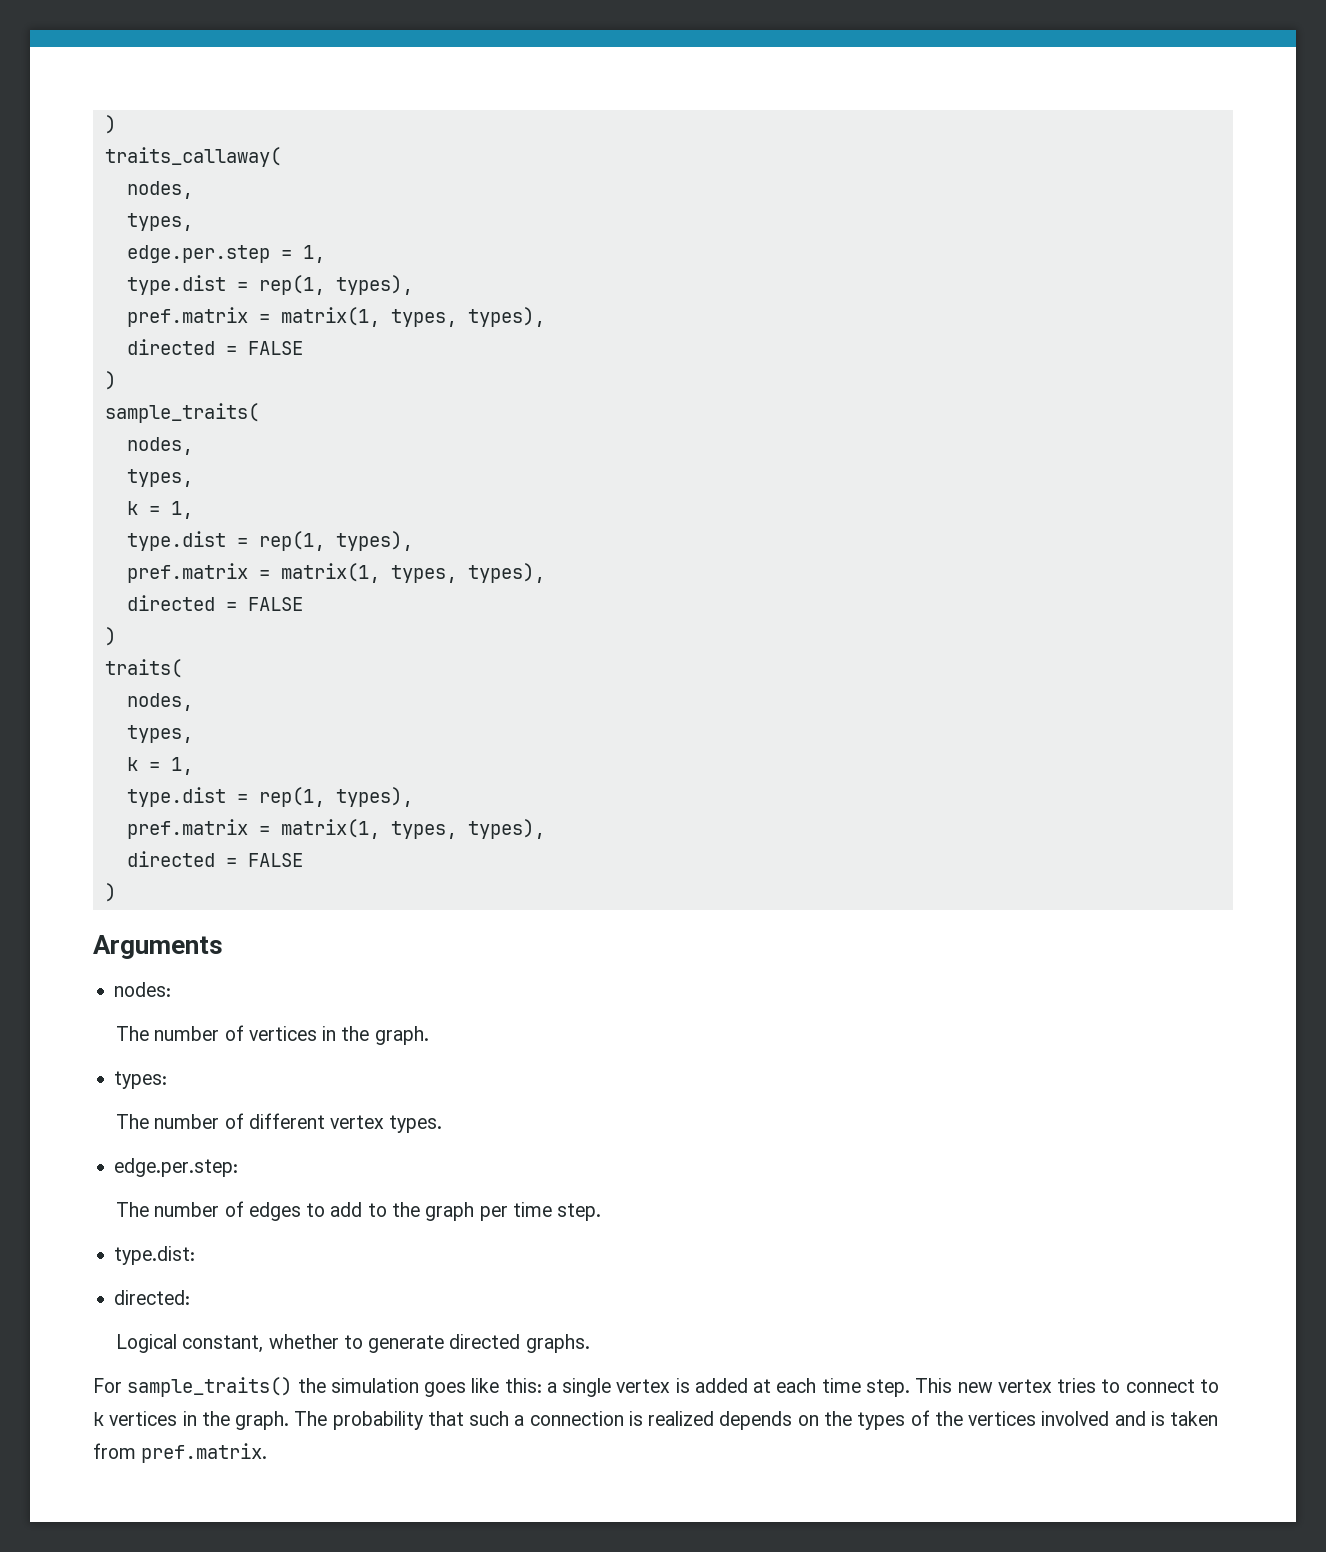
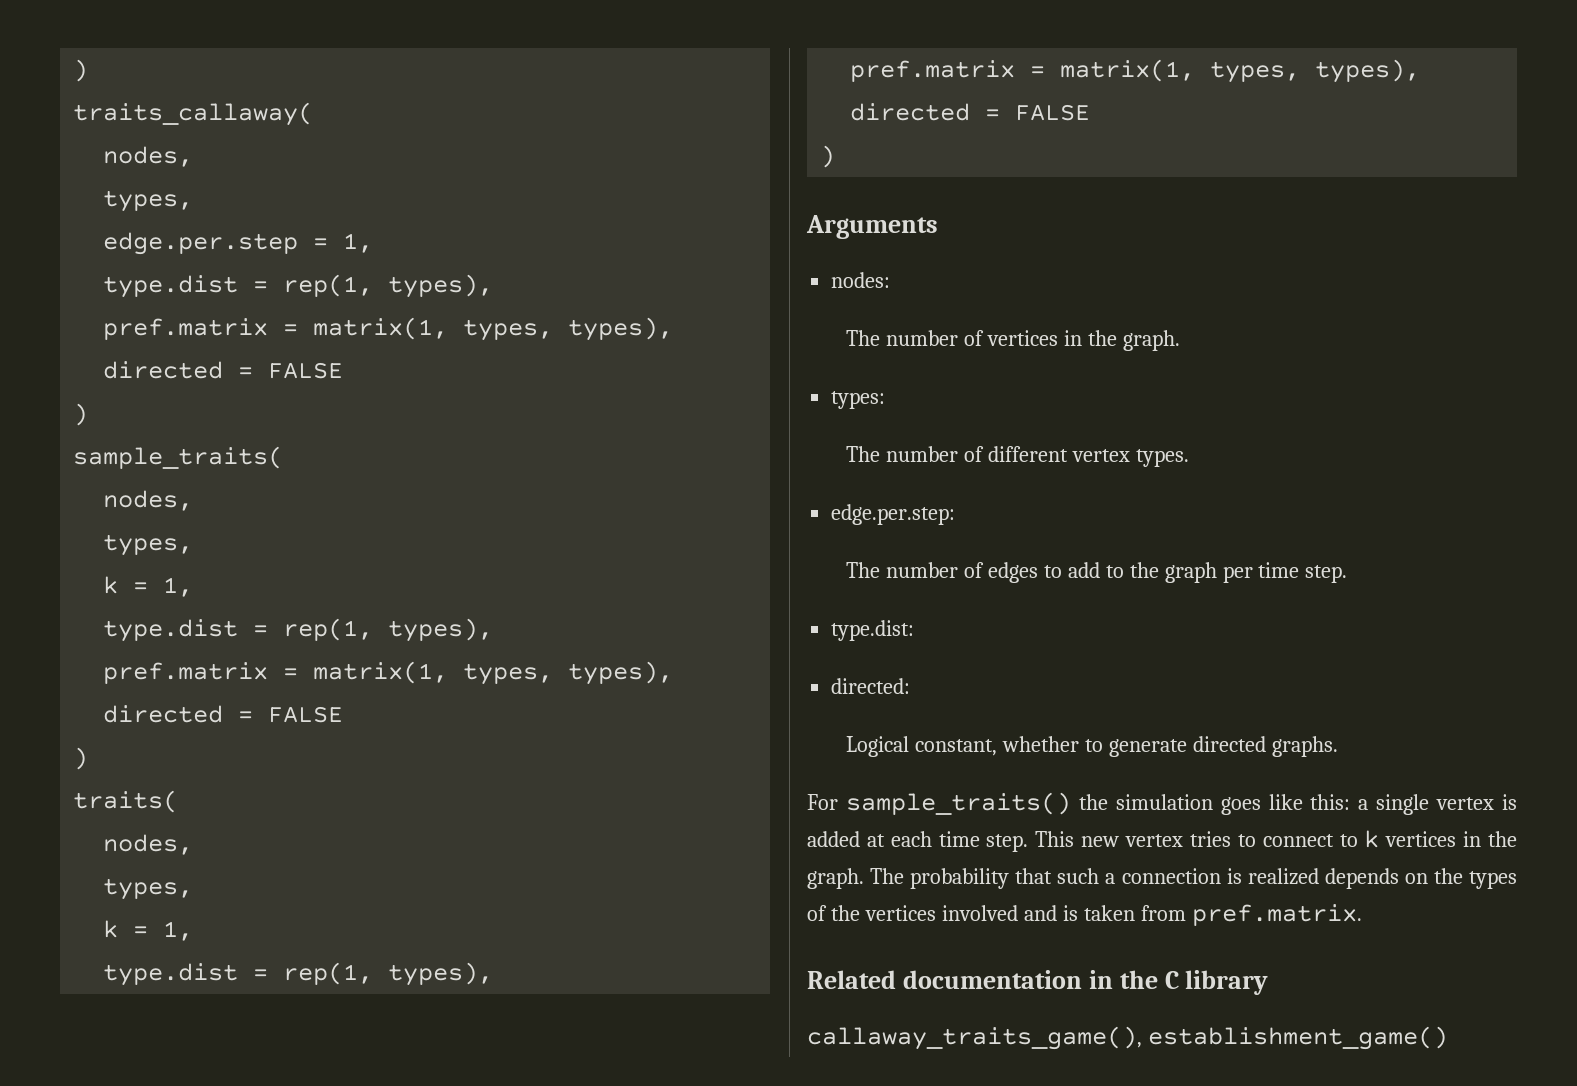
+ Related documentation in the C library
+ callaway_traits_game(), establishment_game()

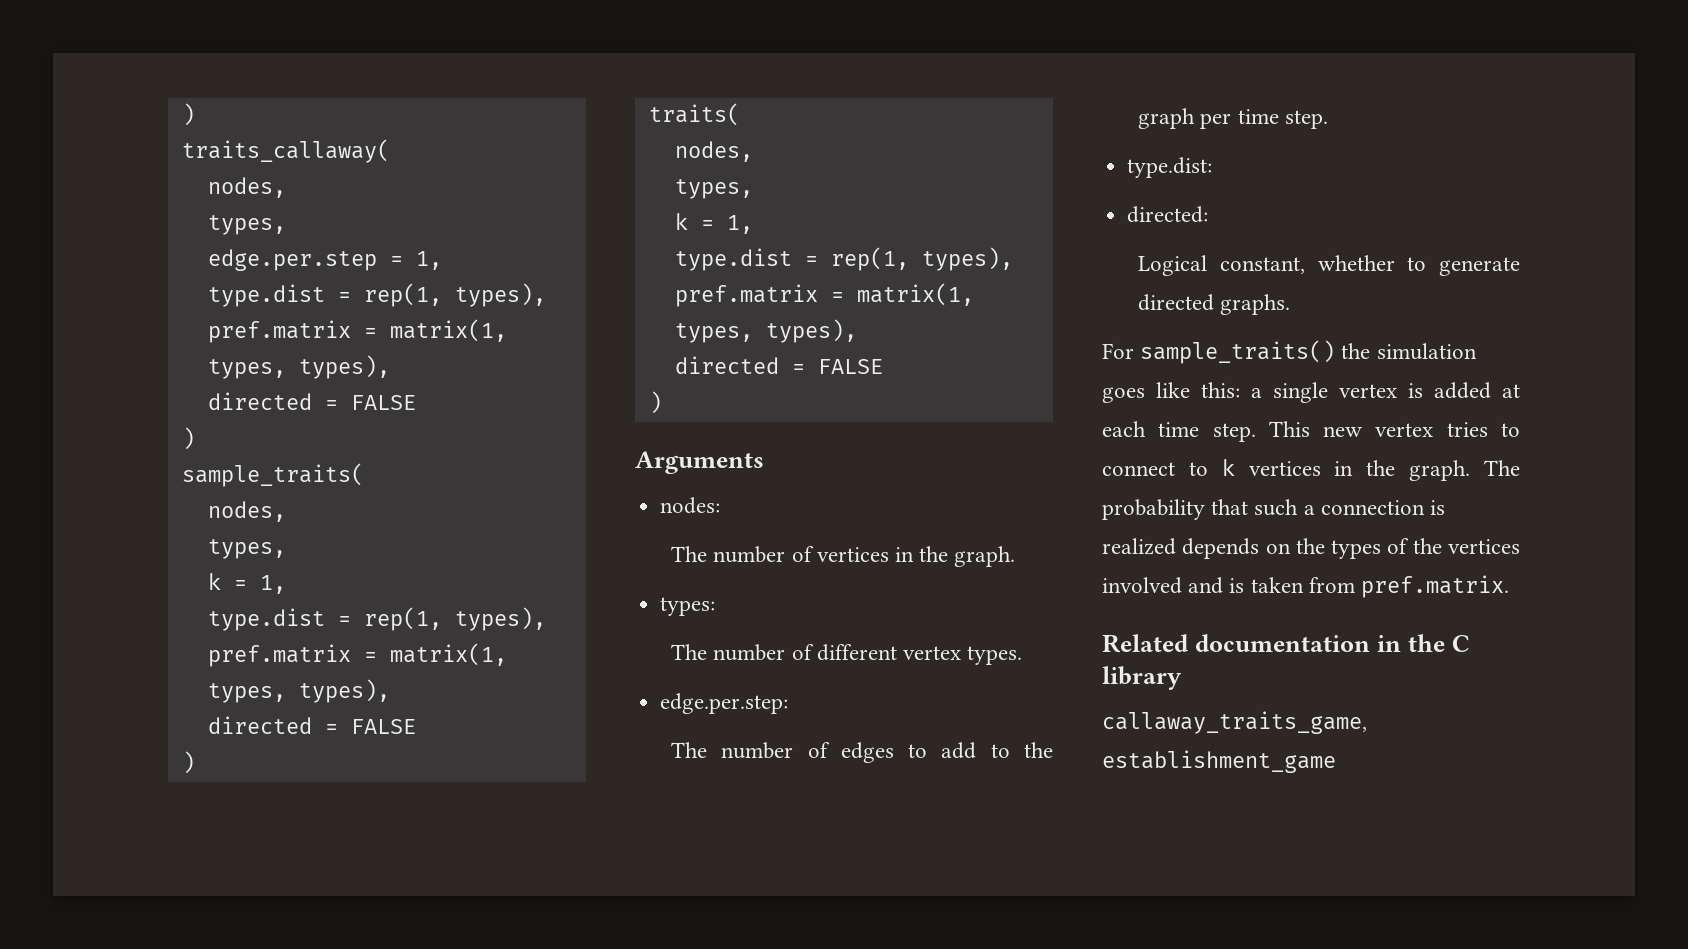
- callaway_traits_game(), establishment_game()
+ callaway_traits_game, establishment_game

